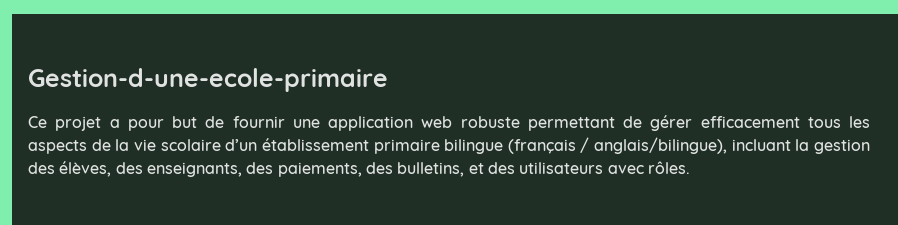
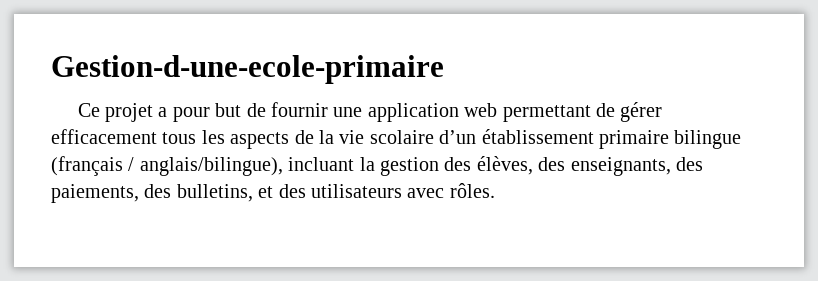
- Ce projet a pour but de fournir une application web robuste permettant de gérer efficacement tous les aspects de la vie scolaire d’un établissement primaire bilingue (français / anglais/bilingue), incluant la gestion des élèves, des enseignants, des paiements, des bulletins, et des utilisateurs avec rôles.
+ Ce projet a pour but de fournir une application web permettant de gérer efficacement tous les aspects de la vie scolaire d’un établissement primaire bilingue (français / anglais/bilingue), incluant la gestion des élèves, des enseignants, des paiements, des bulletins, et des utilisateurs avec rôles.

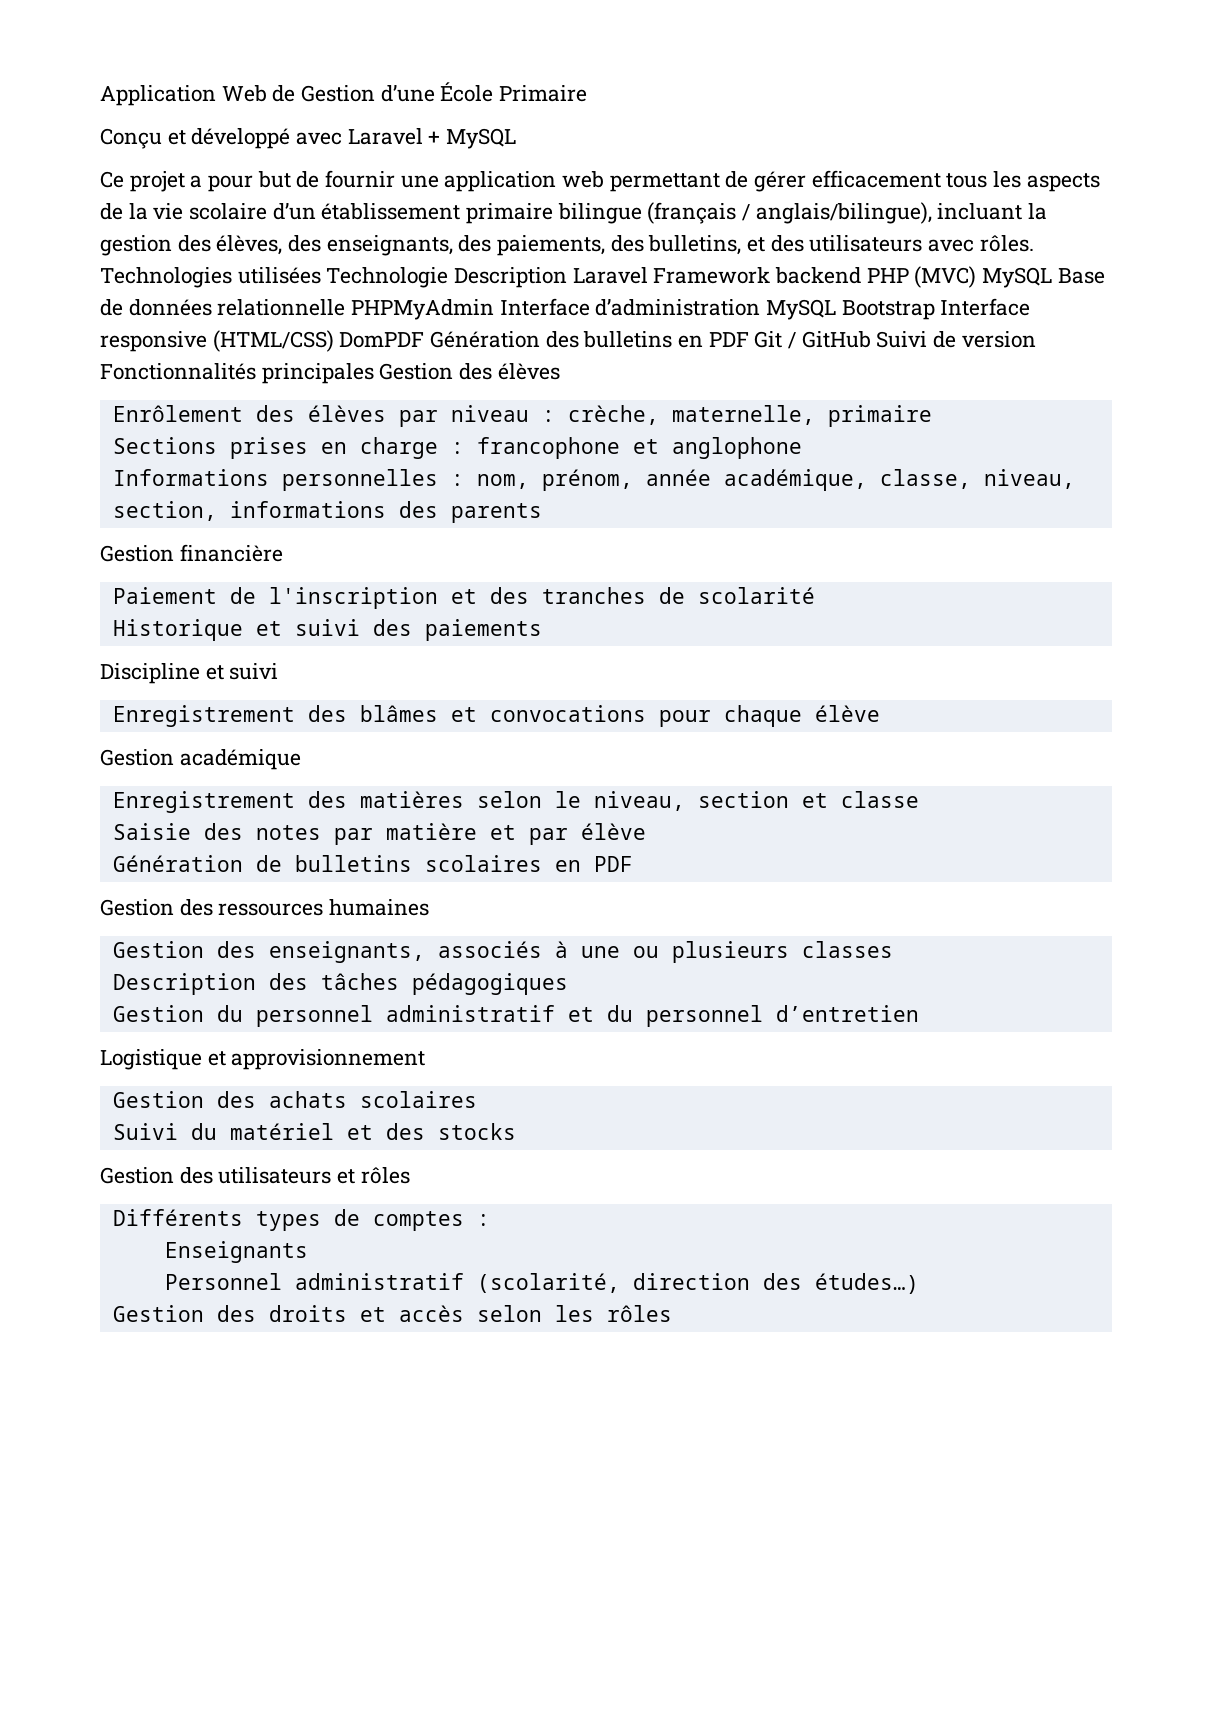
- Gestion-d-une-ecole-primaire
+ Application Web de Gestion d’une École Primaire
+ Conçu et développé avec Laravel + MySQL
+ Technologies utilisées Technologie Description Laravel Framework backend PHP (MVC) MySQL Base de données relationnelle PHPMyAdmin Interface d’administration MySQL Bootstrap Interface responsive (HTML/CSS) DomPDF Génération des bulletins en PDF Git / GitHub Suivi de version Fonctionnalités principales Gestion des élèves
+ Enrôlement des élèves par niveau : crèche, maternelle, primaire
+ Sections prises en charge : francophone et anglophone
+ Informations personnelles : nom, prénom, année académique, classe, niveau, section, informations des parents
+ Gestion financière
+ Paiement de l'inscription et des tranches de scolarité
+ Historique et suivi des paiements
+ Discipline et suivi
+ Enregistrement des blâmes et convocations pour chaque élève
+ Gestion académique
+ Enregistrement des matières selon le niveau, section et classe
+ Saisie des notes par matière et par élève
+ Génération de bulletins scolaires en PDF
+ Gestion des ressources humaines
+ Gestion des enseignants, associés à une ou plusieurs classes
+ Description des tâches pédagogiques
+ Gestion du personnel administratif et du personnel d’entretien
+ Logistique et approvisionnement
+ Gestion des achats scolaires
+ Suivi du matériel et des stocks
+ Gestion des utilisateurs et rôles
+ Différents types de comptes :
+ Enseignants
+ Personnel administratif (scolarité, direction des études…)
+ Gestion des droits et accès selon les rôles

